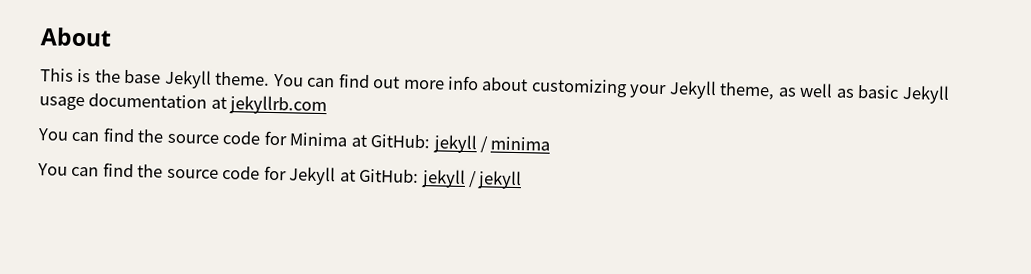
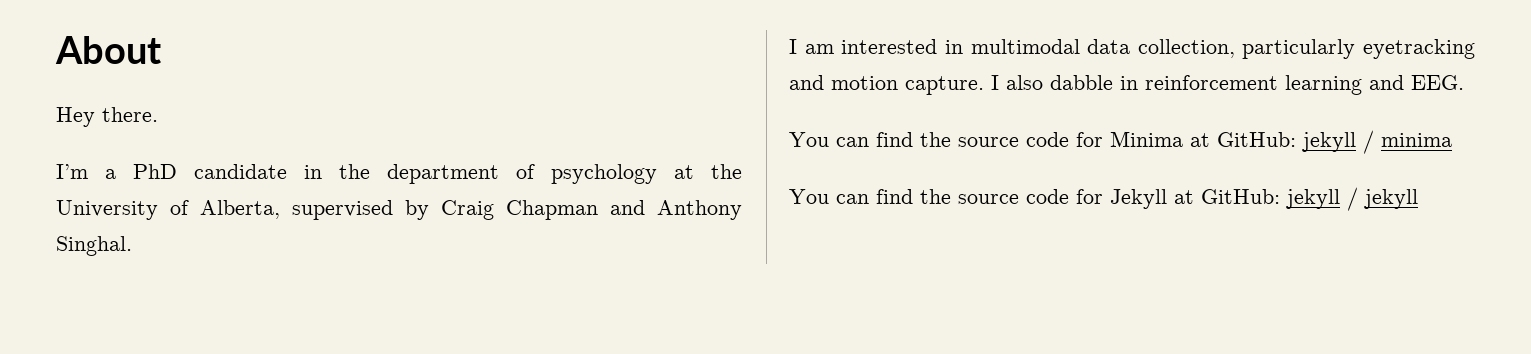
- This is the base Jekyll theme. You can find out more info about customizing your Jekyll theme, as well as basic Jekyll usage documentation at jekyllrb.com
+ Hey there.
+ I’m a PhD candidate in the department of psychology at the University of Alberta, supervised by Craig Chapman and Anthony Singhal.
+ I am interested in multimodal data collection, particularly eyetracking and motion capture. I also dabble in reinforcement learning and EEG.

